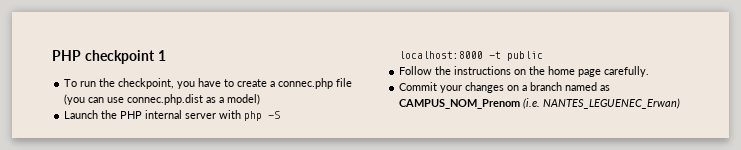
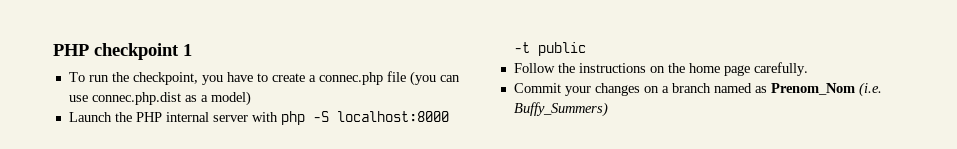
- Commit your changes on a branch named as CAMPUS_NOM_Prenom (i.e. NANTES_LEGUENEC_Erwan)
+ Commit your changes on a branch named as Prenom_Nom (i.e. Buffy_Summers)

